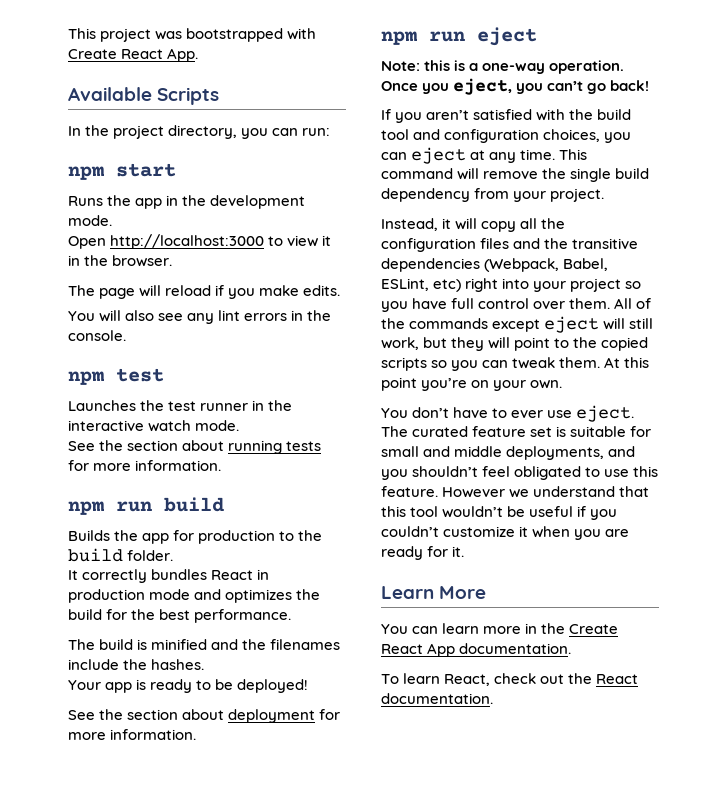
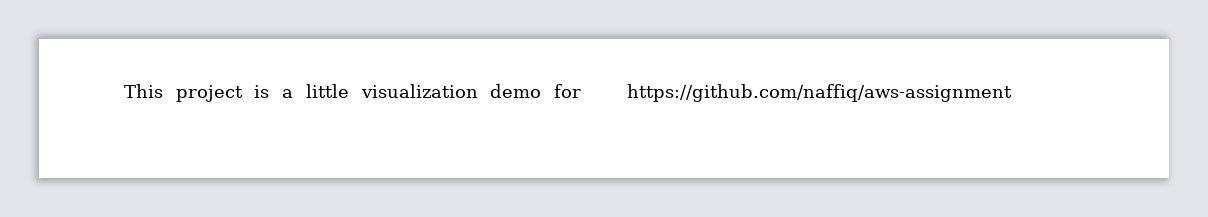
- This project was bootstrapped with Create React App.
- Available Scripts
- In the project directory, you can run:
- npm start
- Runs the app in the development mode.
- Open http://localhost:3000 to view it in the browser.
- The page will reload if you make edits.
- You will also see any lint errors in the console.
- npm test
- Launches the test runner in the interactive watch mode.
- See the section about running tests for more information.
- npm run build
- Builds the app for production to the build folder.
- It correctly bundles React in production mode and optimizes the build for the best performance.
- The build is minified and the filenames include the hashes.
- Your app is ready to be deployed!
- See the section about deployment for more information.
- npm run eject
- Note: this is a one-way operation. Once you eject, you can’t go back!
- If you aren’t satisfied with the build tool and configuration choices, you can eject at any time. This command will remove the single build dependency from your project.
- Instead, it will copy all the configuration files and the transitive dependencies (Webpack, Babel, ESLint, etc) right into your project so you have full control over them. All of the commands except eject will still work, but they will point to the copied scripts so you can tweak them. At this point you’re on your own.
- You don’t have to ever use eject. The curated feature set is suitable for small and middle deployments, and you shouldn’t feel obligated to use this feature. However we understand that this tool wouldn’t be useful if you couldn’t customize it when you are ready for it.
- Learn More
- You can learn more in the Create React App documentation.
- To learn React, check out the React documentation.
+ This project is a little visualization demo for https://github.com/naffiq/aws-assignment

